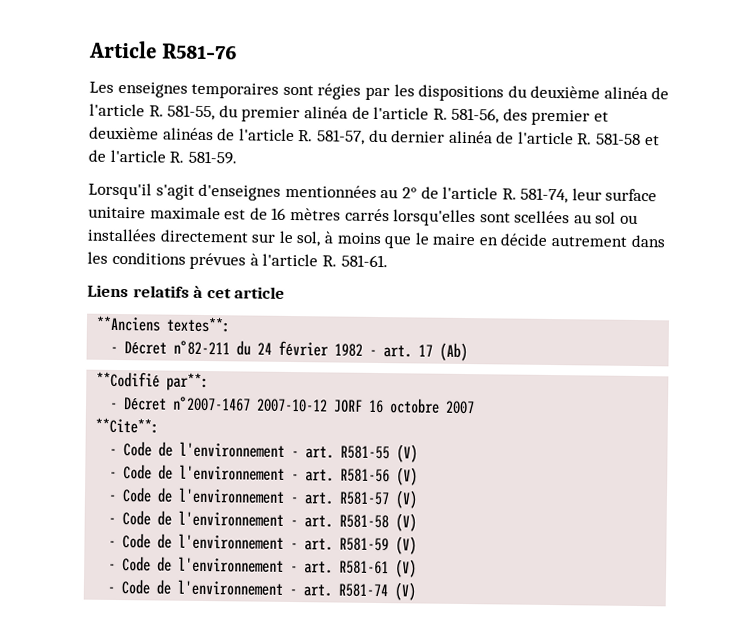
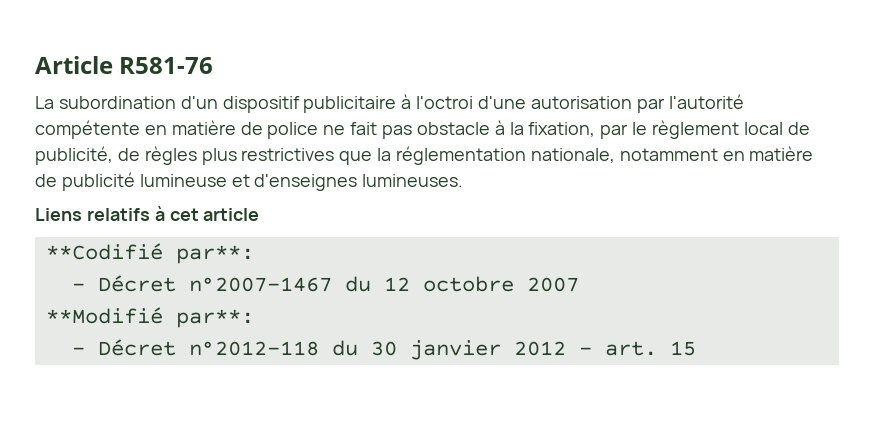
- Les enseignes temporaires sont régies par les dispositions du deuxième alinéa de l'article R. 581-55, du premier alinéa de l'article R. 581-56, des premier et deuxième alinéas de l'article R. 581-57, du dernier alinéa de l'article R. 581-58 et de l'article R. 581-59.
- Lorsqu'il s'agit d'enseignes mentionnées au 2° de l'article R. 581-74, leur surface unitaire maximale est de 16 mètres carrés lorsqu'elles sont scellées au sol ou installées directement sur le sol, à moins que le maire en décide autrement dans les conditions prévues à l'article R. 581-61.
+ La subordination d'un dispositif publicitaire à l'octroi d'une autorisation par l'autorité compétente en matière de police ne fait pas obstacle à la fixation, par le règlement local de publicité, de règles plus restrictives que la réglementation nationale, notamment en matière de publicité lumineuse et d'enseignes lumineuses.
- **Anciens textes**:
- - Décret n°82-211 du 24 février 1982 - art. 17 (Ab)
- - Décret n°2007-1467 2007-10-12 JORF 16 octobre 2007
+ - Décret n°2007-1467 du 12 octobre 2007
- **Cite**:
- - Code de l'environnement - art. R581-55 (V)
- - Code de l'environnement - art. R581-56 (V)
- - Code de l'environnement - art. R581-57 (V)
- - Code de l'environnement - art. R581-58 (V)
- - Code de l'environnement - art. R581-59 (V)
- - Code de l'environnement - art. R581-61 (V)
- - Code de l'environnement - art. R581-74 (V)
+ **Modifié par**:
+ - Décret n°2012-118 du 30 janvier 2012 - art. 15

